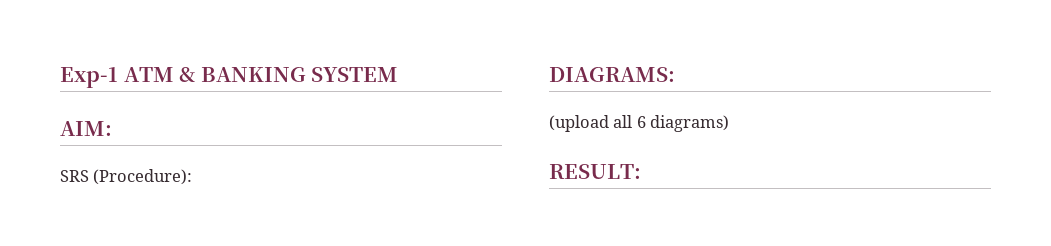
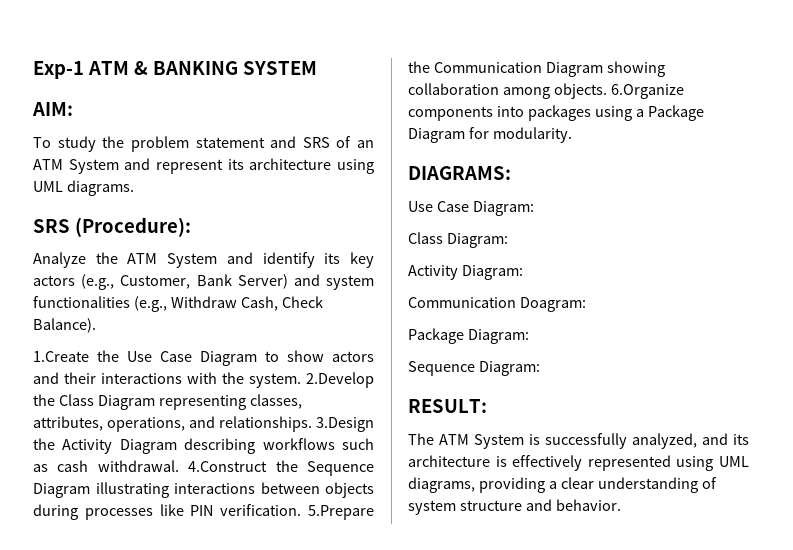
+ To study the problem statement and SRS of an ATM System and represent its architecture using UML diagrams.
  SRS (Procedure):
+ Analyze the ATM System and identify its key actors (e.g., Customer, Bank Server) and system functionalities (e.g., Withdraw Cash, Check Balance).
+ 1.Create the Use Case Diagram to show actors and their interactions with the system. 2.Develop the Class Diagram representing classes, attributes, operations, and relationships. 3.Design the Activity Diagram describing workflows such as cash withdrawal. 4.Construct the Sequence Diagram illustrating interactions between objects during processes like PIN verification. 5.Prepare the Communication Diagram showing collaboration among objects. 6.Organize components into packages using a Package Diagram for modularity.
  DIAGRAMS:
- (upload all 6 diagrams)
+ Use Case Diagram:
+ Class Diagram:
+ Activity Diagram:
+ Communication Doagram:
+ Package Diagram:
+ Sequence Diagram:
  RESULT:
+ The ATM System is successfully analyzed, and its architecture is effectively represented using UML diagrams, providing a clear understanding of system structure and behavior.

